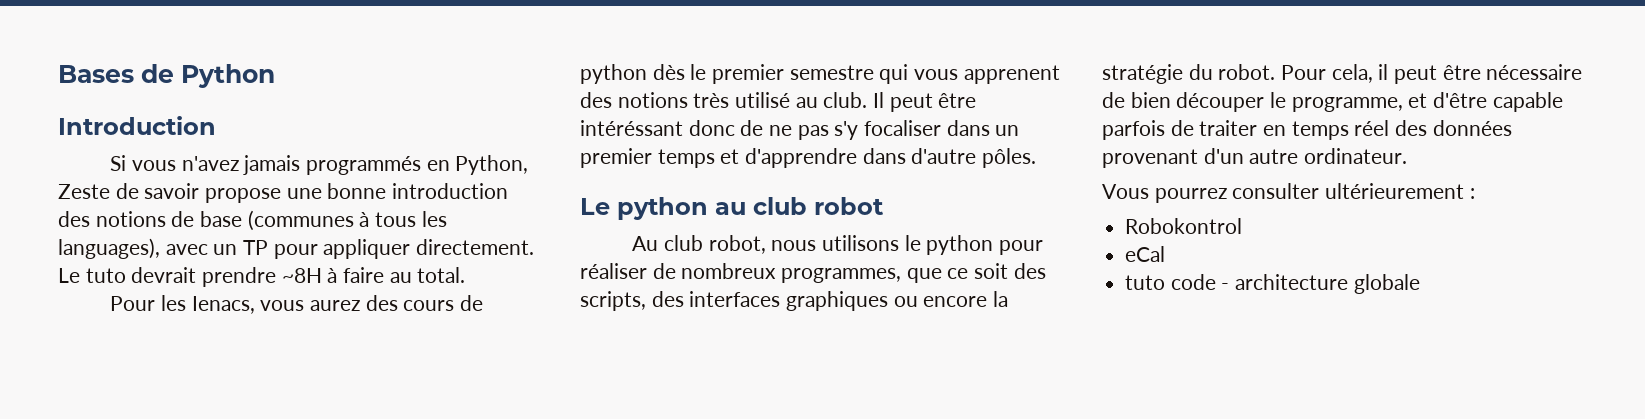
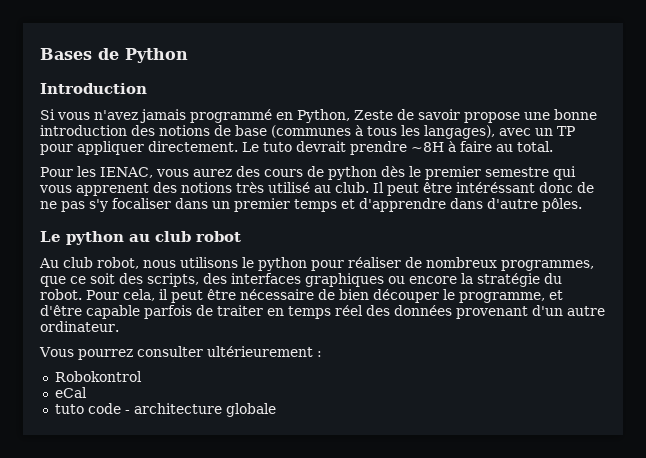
- Si vous n'avez jamais programmés en Python, Zeste de savoir propose une bonne introduction des notions de base (communes à tous les languages), avec un TP pour appliquer directement.
+ Si vous n'avez jamais programmé en Python, Zeste de savoir propose une bonne introduction des notions de base (communes à tous les langages), avec un TP pour appliquer directement.
- Pour les Ienacs, vous aurez des cours de python dès le premier semestre qui vous apprenent des notions très utilisé au club.
+ Pour les IENAC, vous aurez des cours de python dès le premier semestre qui vous apprenent des notions très utilisé au club.

